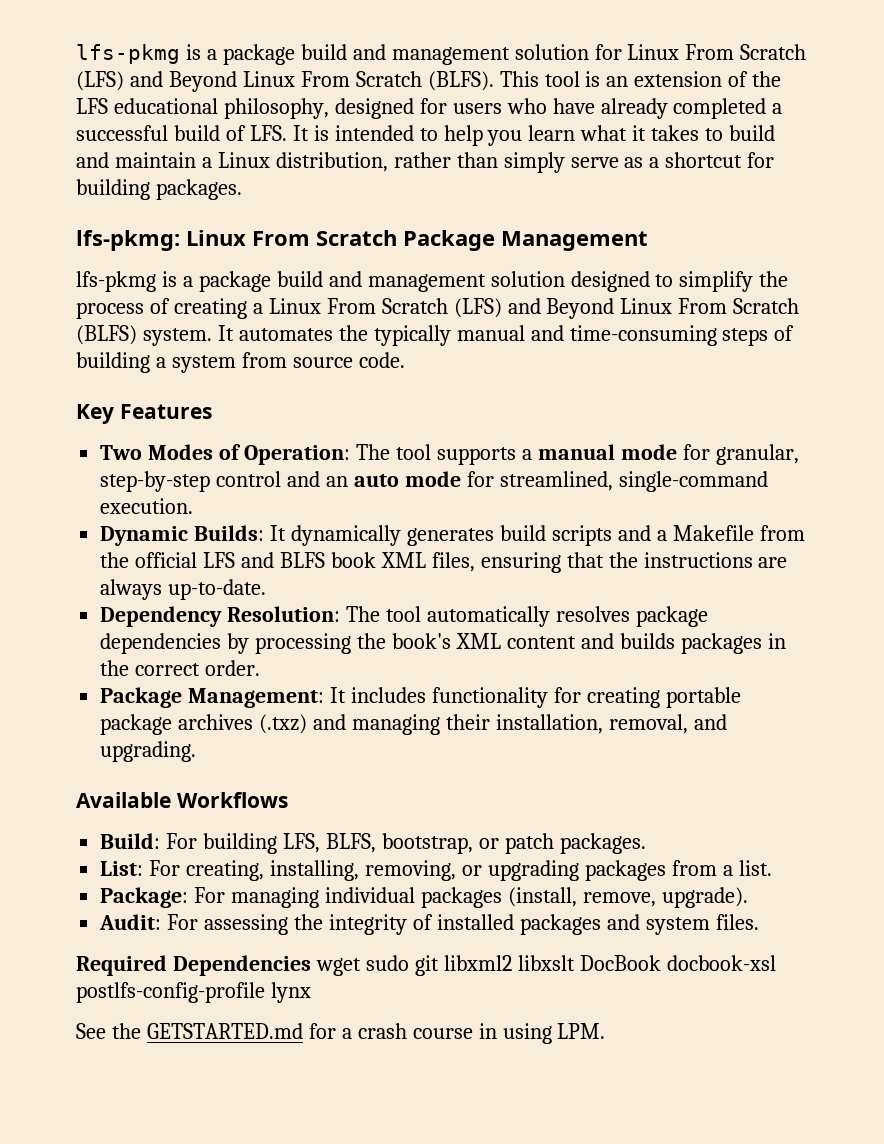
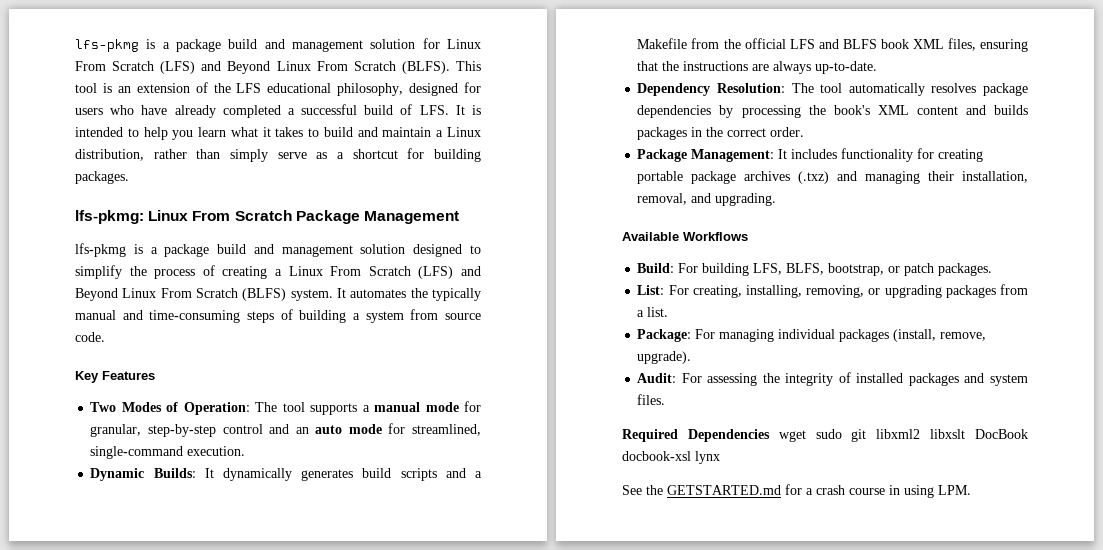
- Required Dependencies wget sudo git libxml2 libxslt DocBook docbook-xsl postlfs-config-profile lynx
+ Required Dependencies wget sudo git libxml2 libxslt DocBook docbook-xsl lynx

